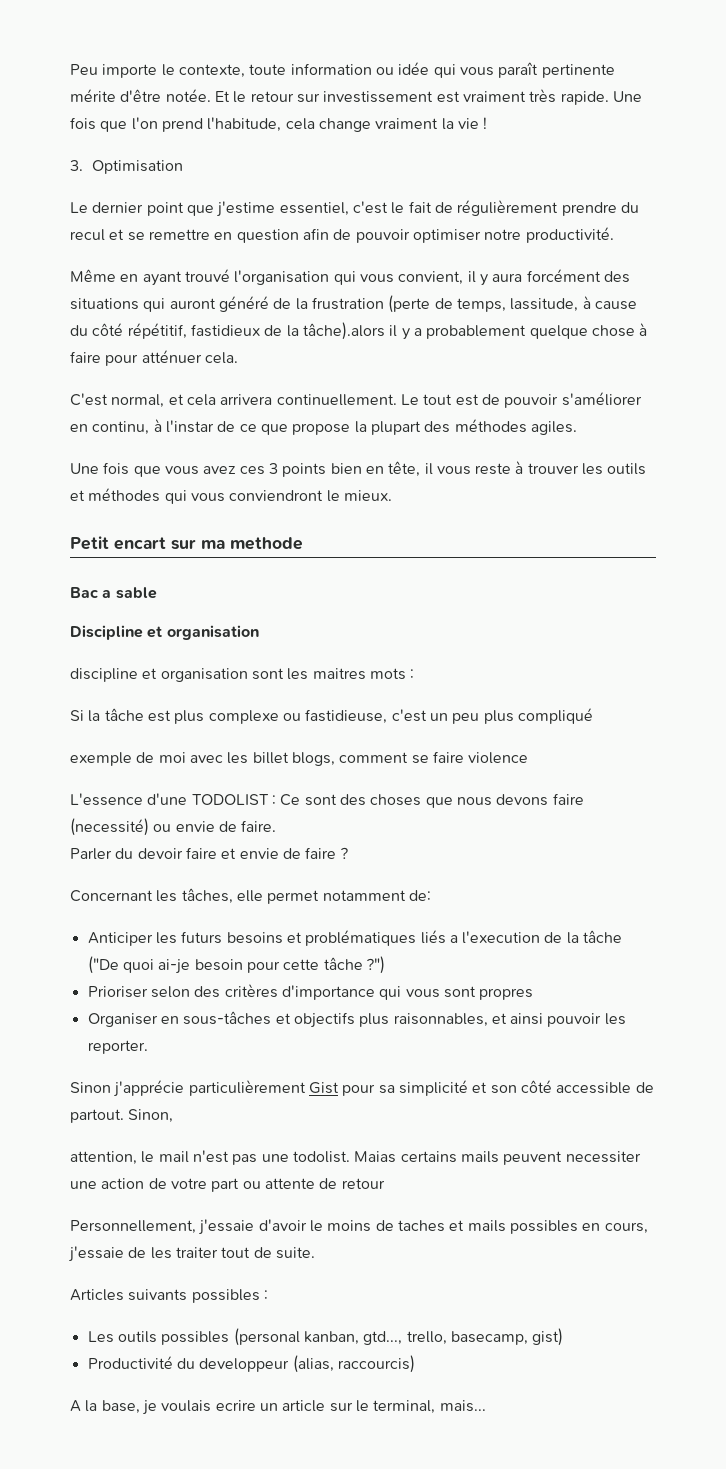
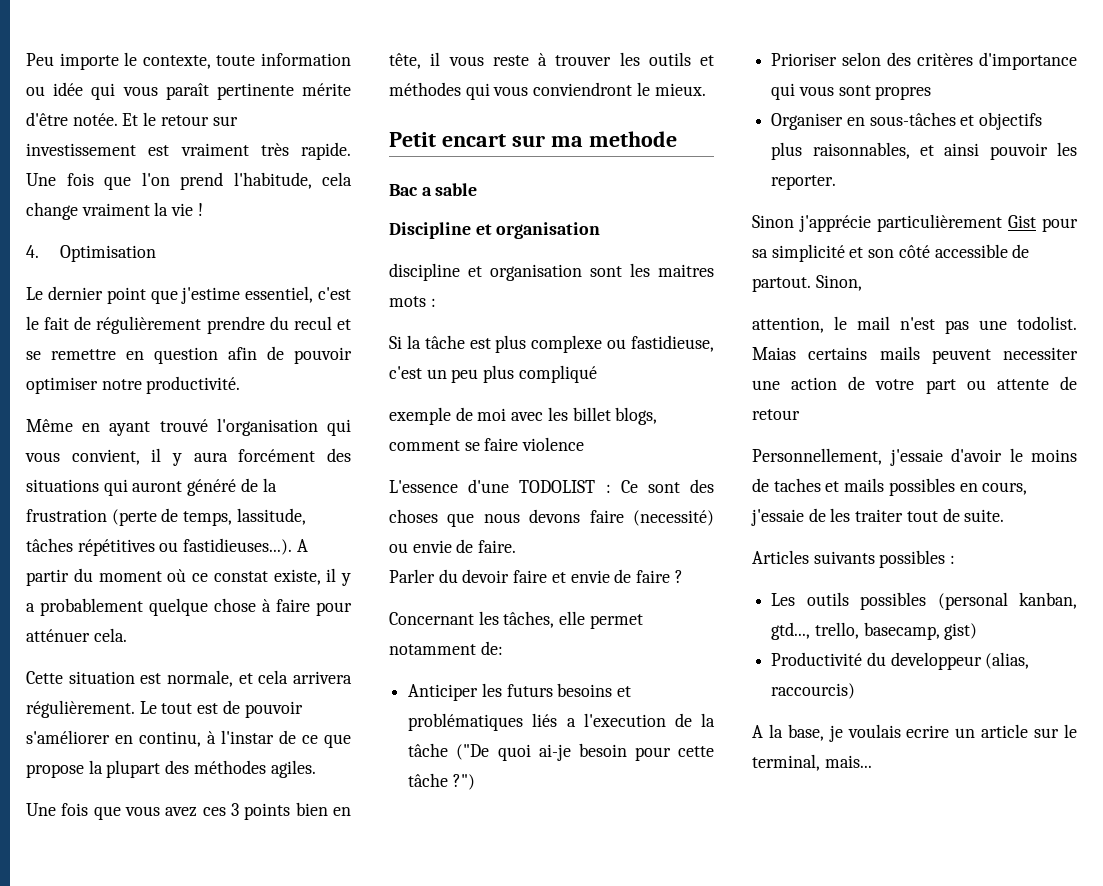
- 3. Optimisation
+ 4. Optimisation
- Même en ayant trouvé l'organisation qui vous convient, il y aura forcément des situations qui auront généré de la frustration (perte de temps, lassitude, à cause du côté répétitif, fastidieux de la tâche).alors il y a probablement quelque chose à faire pour atténuer cela.
+ Même en ayant trouvé l'organisation qui vous convient, il y aura forcément des situations qui auront généré de la frustration (perte de temps, lassitude, tâches répétitives ou fastidieuses...). A partir du moment où ce constat existe, il y a probablement quelque chose à faire pour atténuer cela.
- C'est normal, et cela arrivera continuellement.
+ Cette situation est normale, et cela arrivera régulièrement.

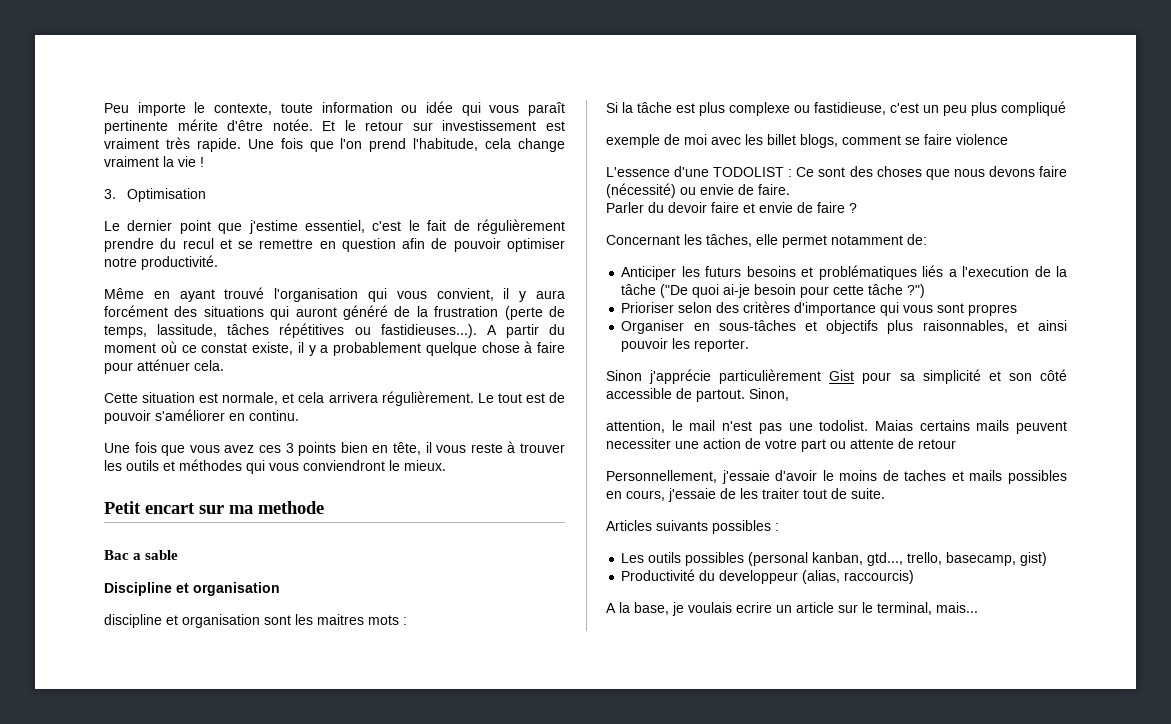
- 4. Optimisation
+ 3. Optimisation
- Le tout est de pouvoir s'améliorer en continu, à l'instar de ce que propose la plupart des méthodes agiles.
+ Le tout est de pouvoir s'améliorer en continu.
- L'essence d'une TODOLIST : Ce sont des choses que nous devons faire (necessité) ou envie de faire.
+ L'essence d'une TODOLIST : Ce sont des choses que nous devons faire (nécessité) ou envie de faire.

